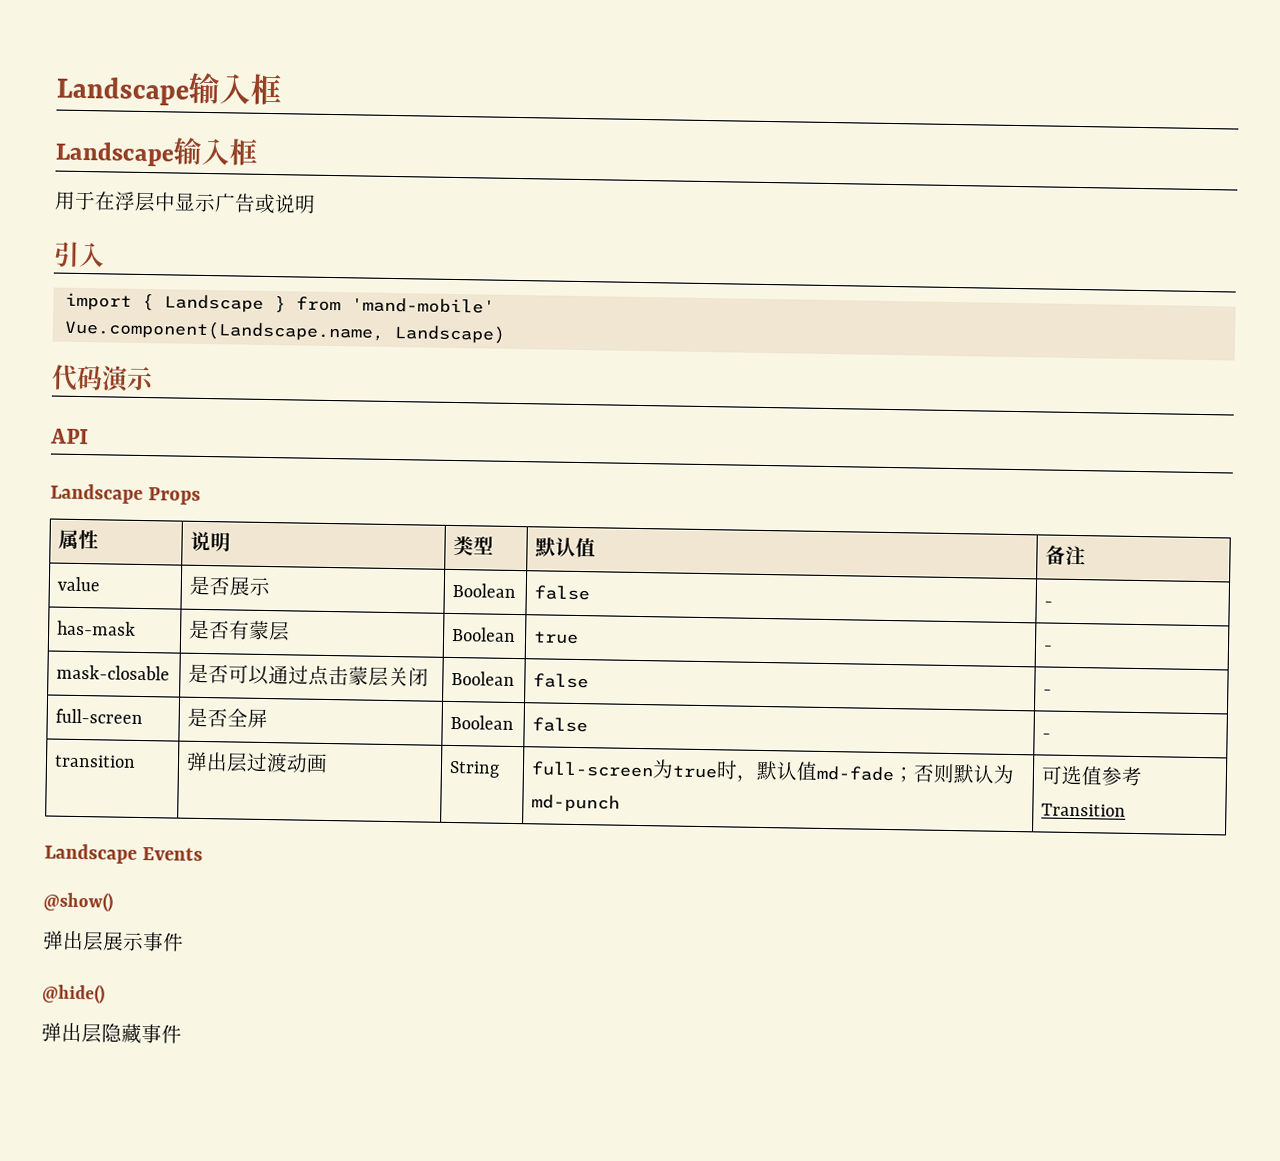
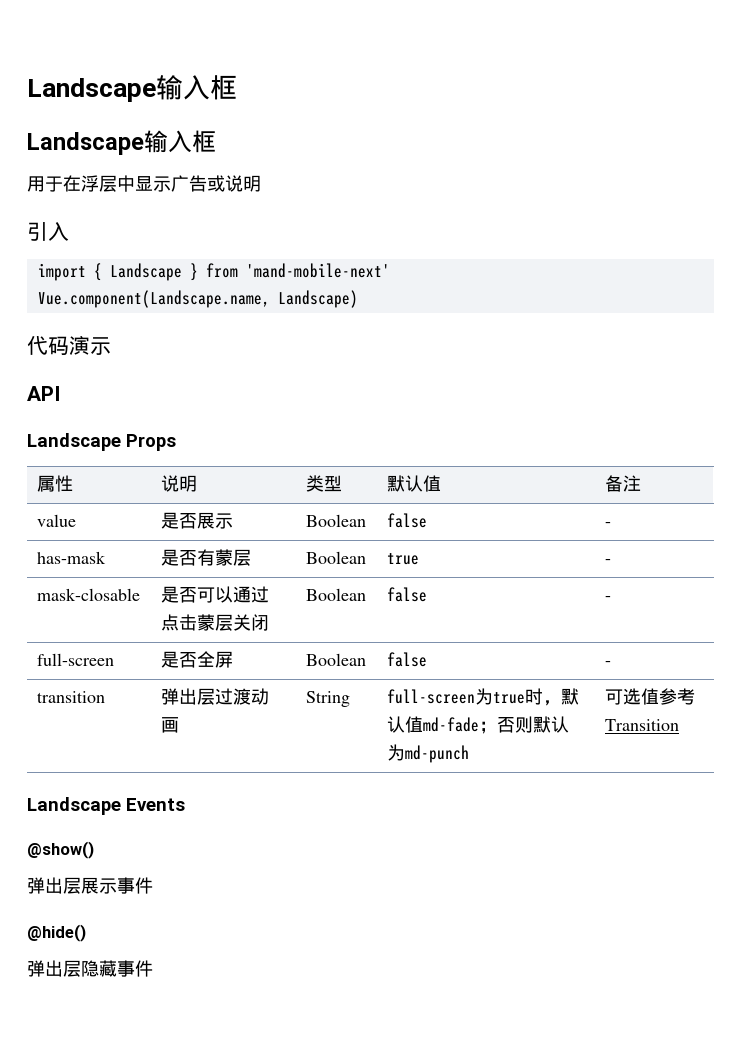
- import { Landscape } from 'mand-mobile'
+ import { Landscape } from 'mand-mobile-next'

